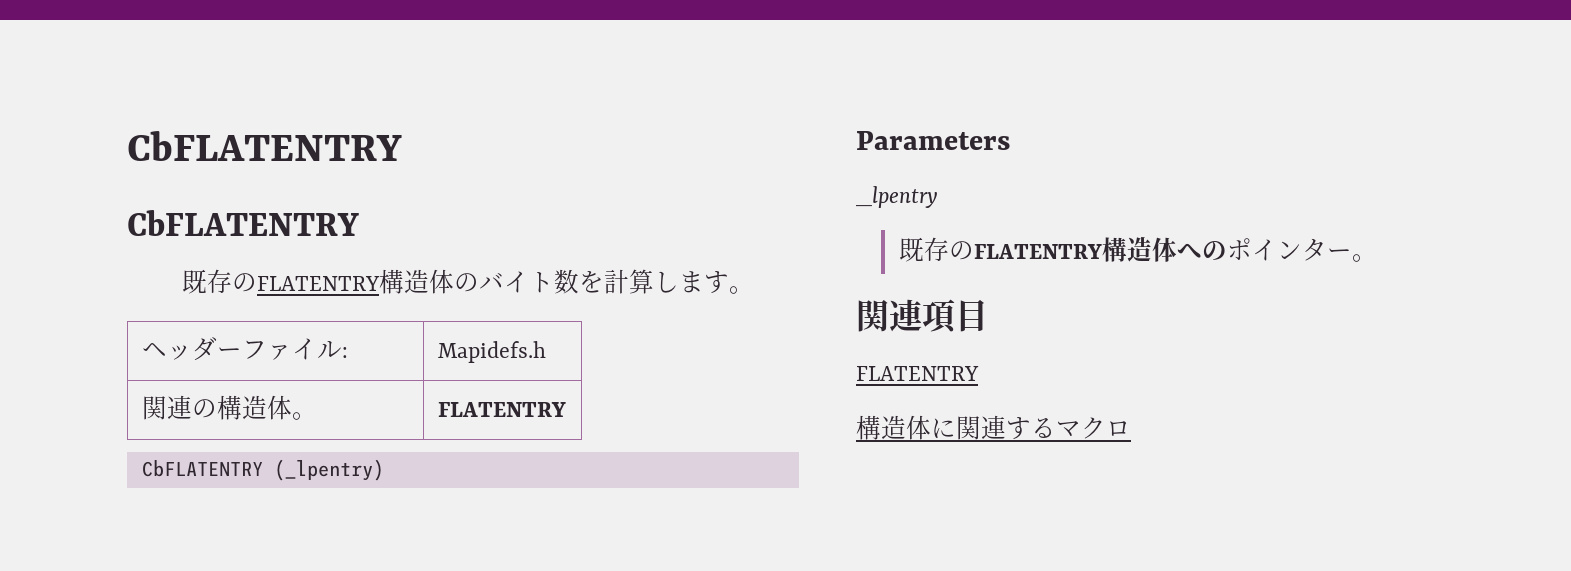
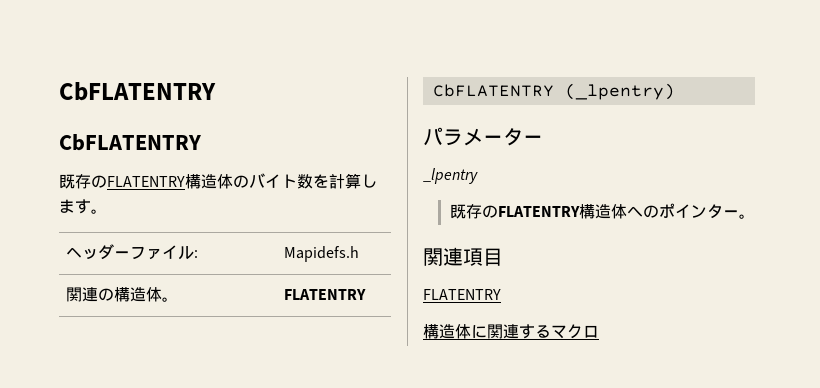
- Parameters
+ パラメーター

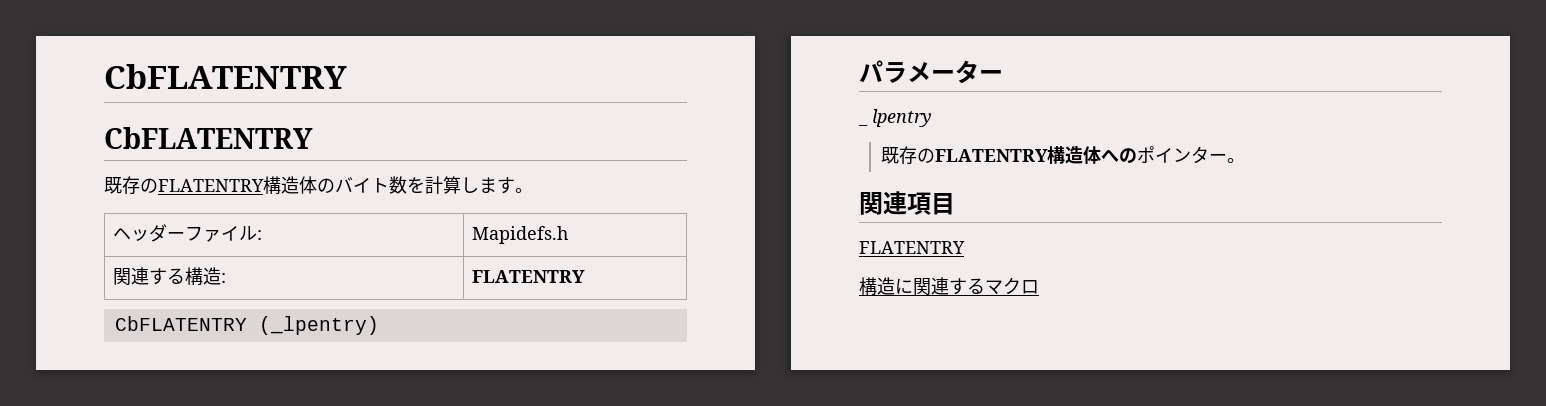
- 関連の構造体。 | FLATENTRY
+ 関連する構造: | FLATENTRY
- _lpentry
+ _ lpentry
- 構造体に関連するマクロ
+ 構造に関連するマクロ

